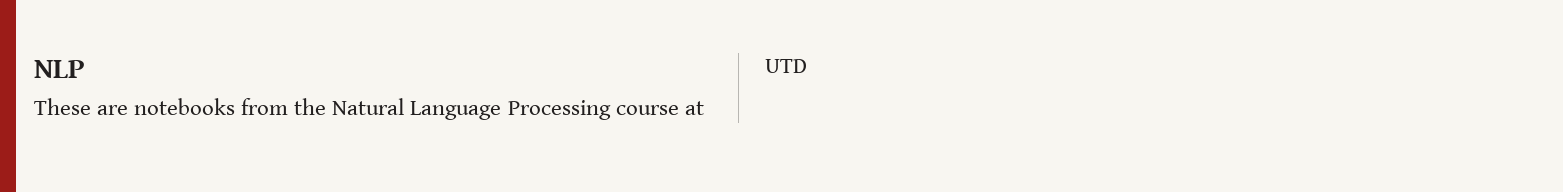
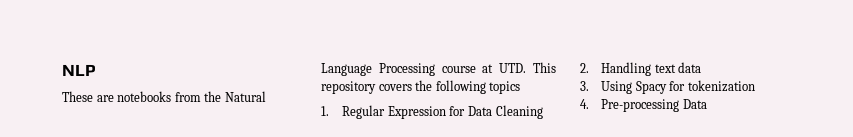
- These are notebooks from the Natural Language Processing course at UTD
+ These are notebooks from the Natural Language Processing course at UTD. This repository covers the following topics
+ 1. Regular Expression for Data Cleaning
+ 2. Handling text data
+ 3. Using Spacy for tokenization
+ 4. Pre-processing Data

